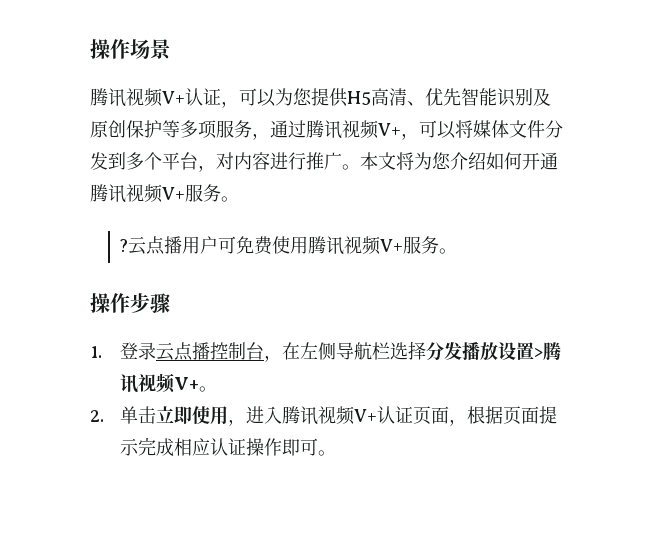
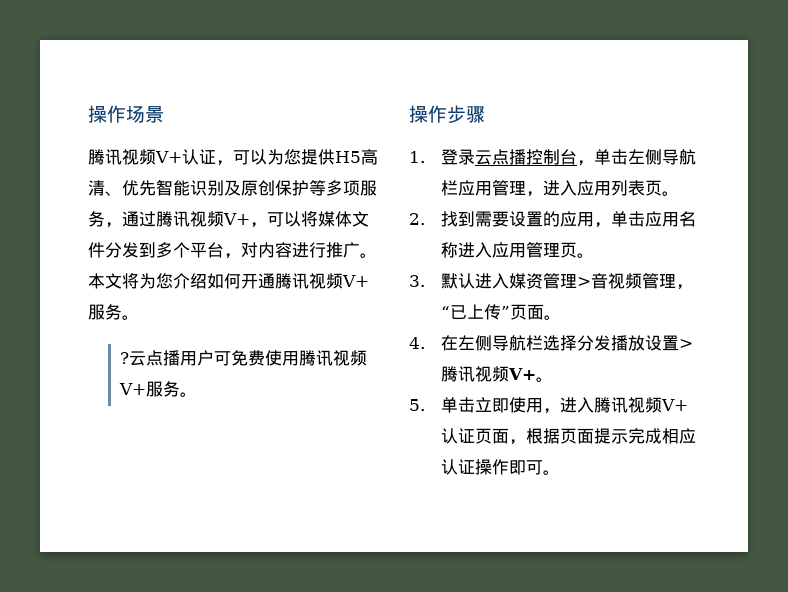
- 1.登录云点播控制台，在左侧导航栏选择分发播放设置>腾讯视频V+。
+ 1.登录云点播控制台，单击左侧导航栏应用管理，进入应用列表页。
+ 2.找到需要设置的应用，单击应用名称进入应用管理页。
+ 3.默认进入媒资管理>音视频管理，“已上传”页面。
+ 4.在左侧导航栏选择分发播放设置>腾讯视频V+。
- 2.单击立即使用，进入腾讯视频V+认证页面，根据页面提示完成相应认证操作即可。
+ 5.单击立即使用，进入腾讯视频V+认证页面，根据页面提示完成相应认证操作即可。

